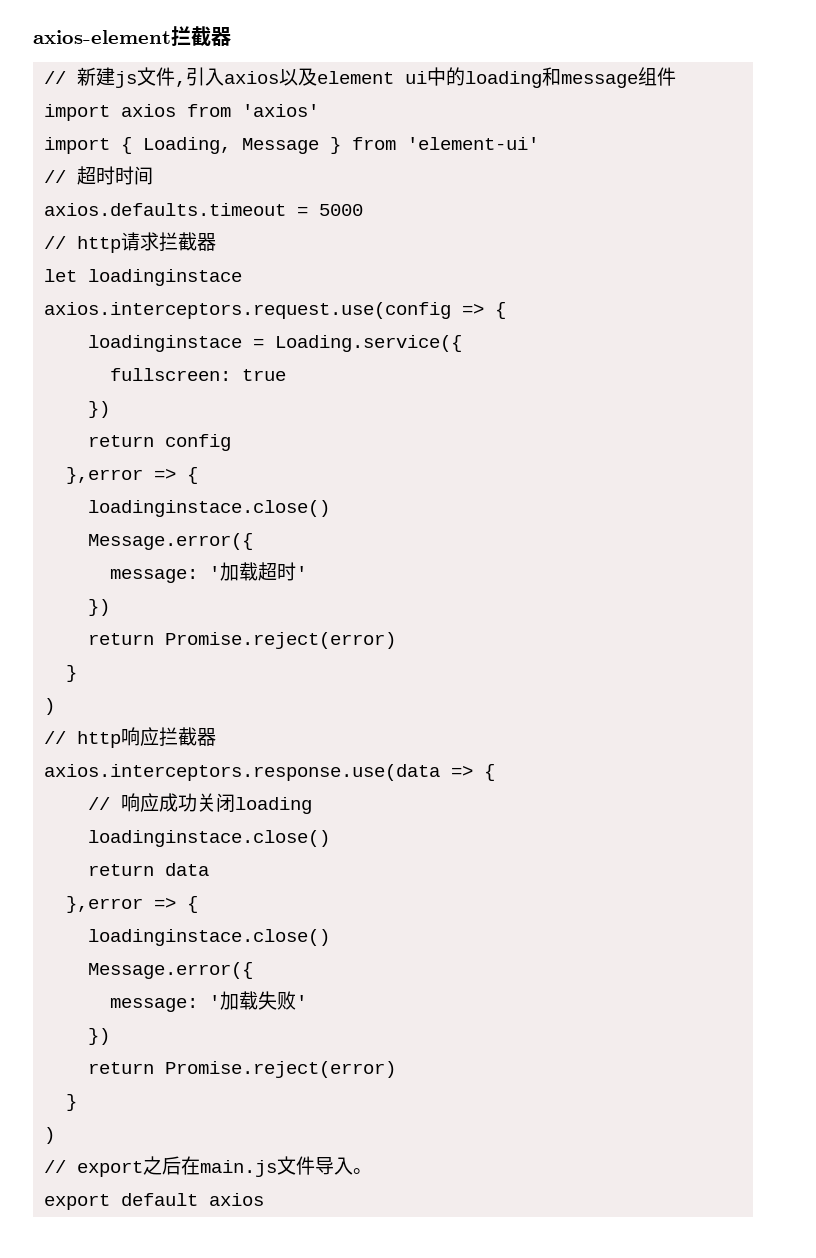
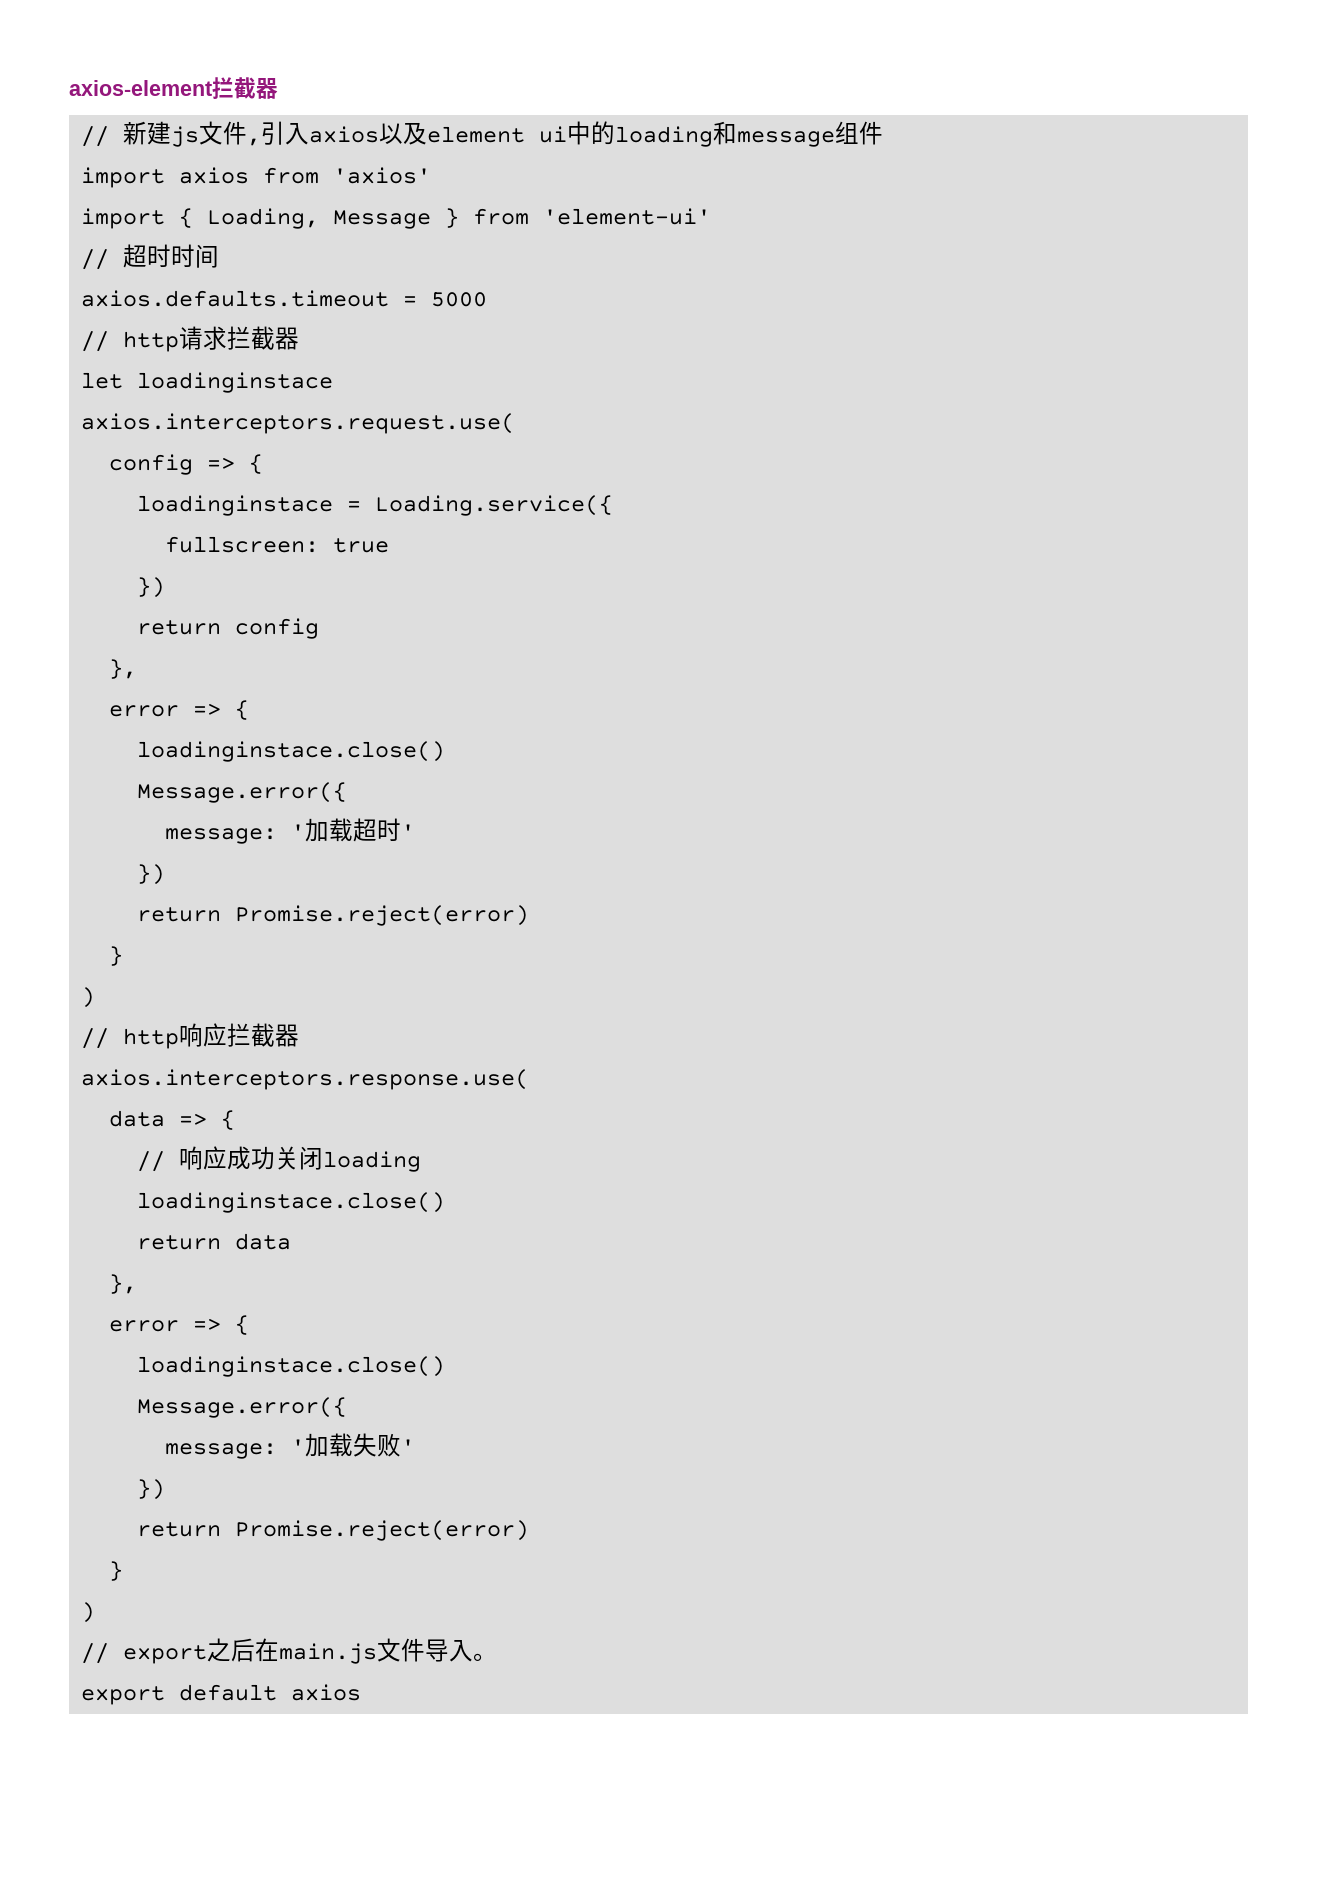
- axios.interceptors.request.use(config => {
+ axios.interceptors.request.use(
+ config => {
  return config
- },error => {
+ },
+ error => {
- axios.interceptors.response.use(data => {
+ axios.interceptors.response.use(
+ data => {
  return data
- },error => {
+ },
+ error => {

